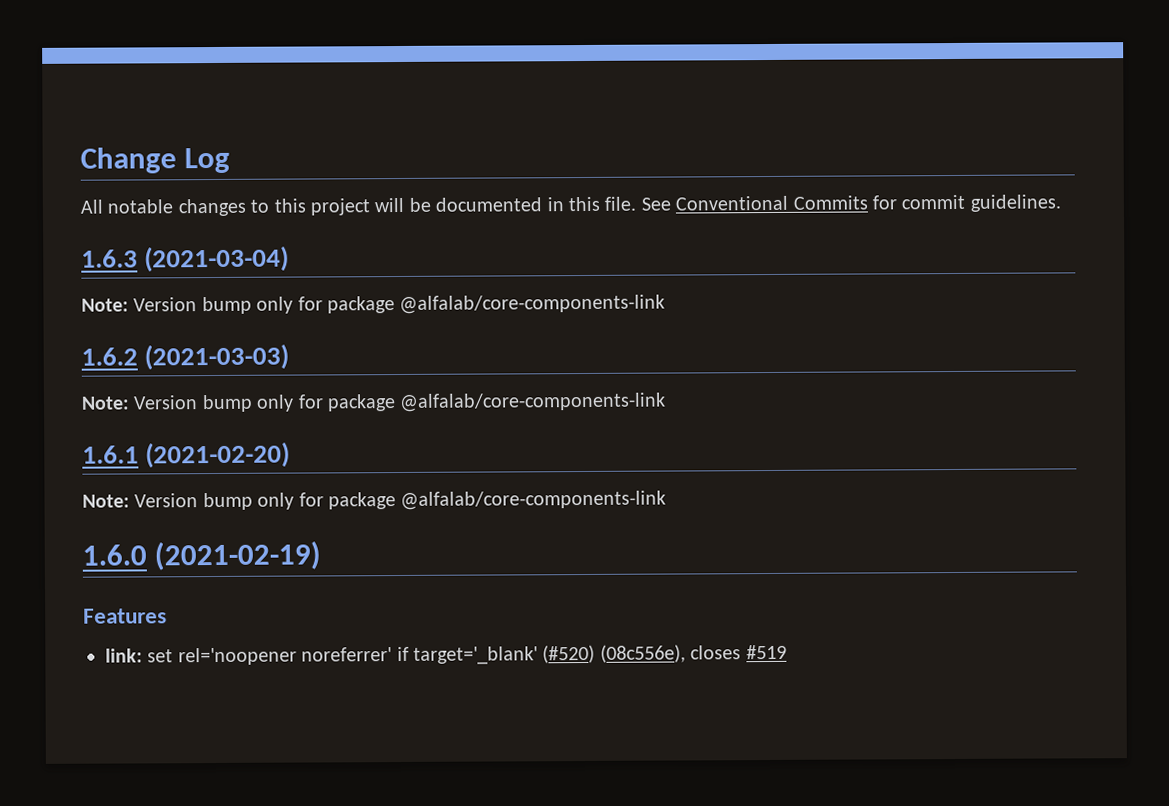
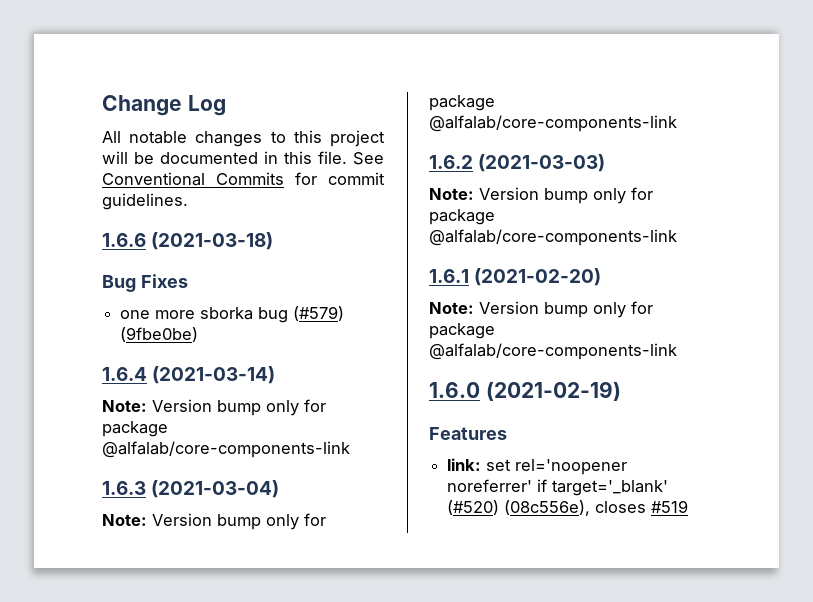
+ 1.6.6 (2021-03-18)
+ Bug Fixes
+ one more sborka bug (#579) (9fbe0be)
+ 1.6.4 (2021-03-14)
+ Note: Version bump only for package @alfalab/core-components-link

